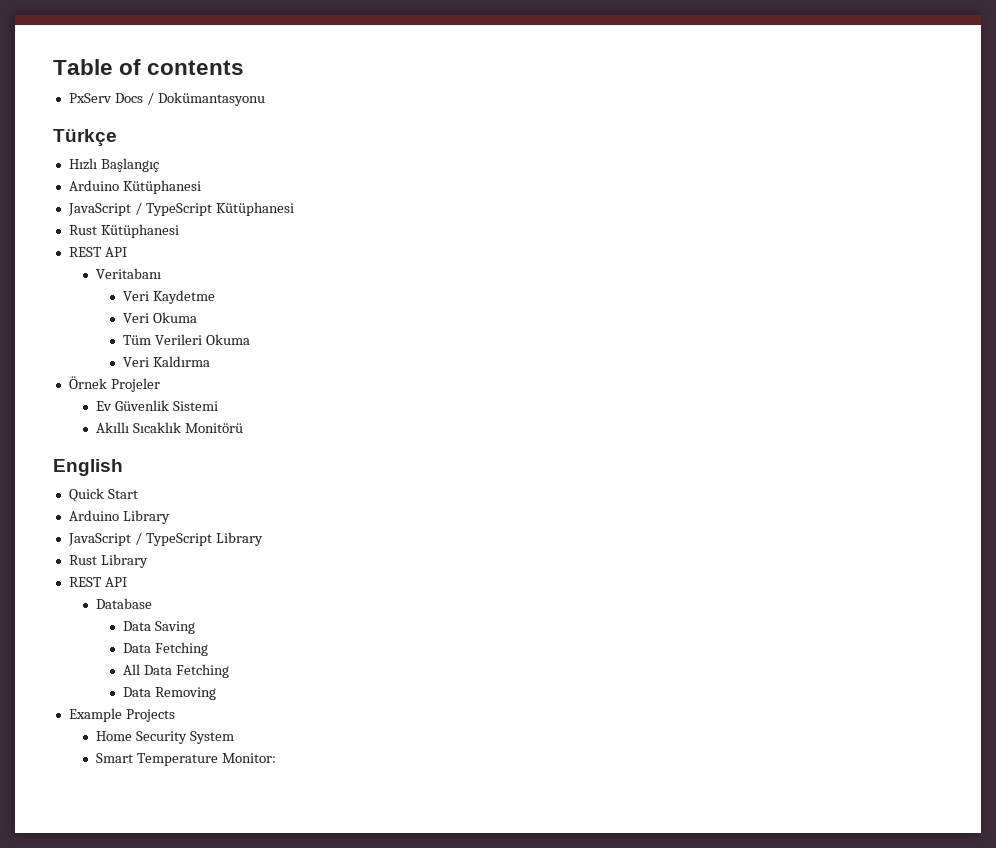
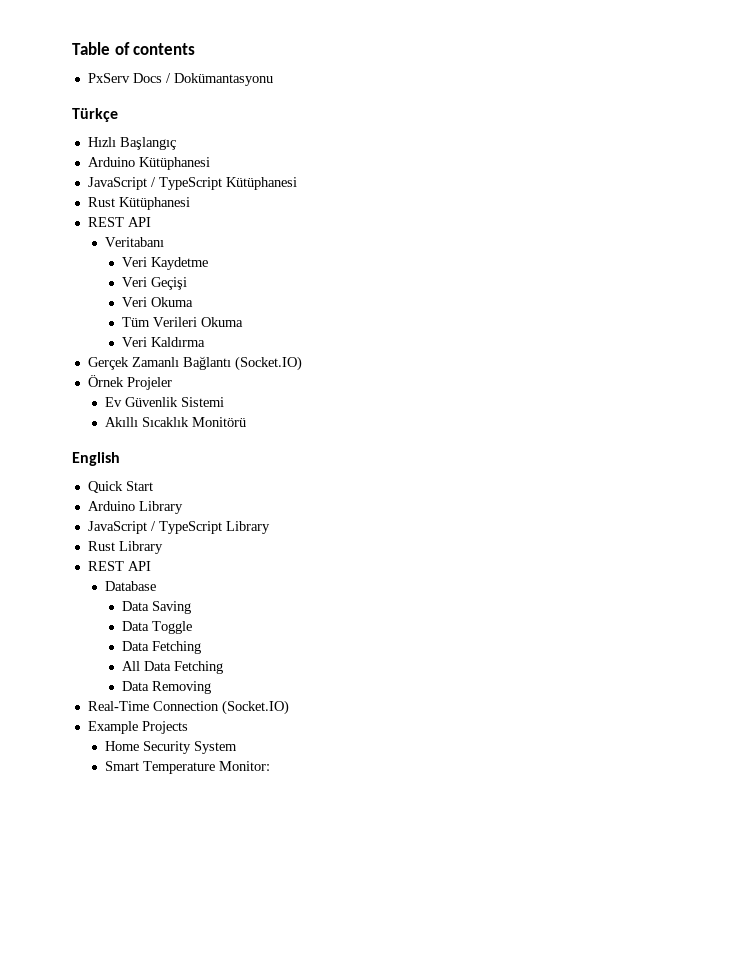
+ Veri Geçişi
+ Gerçek Zamanlı Bağlantı (Socket.IO)
+ Data Toggle
+ Real-Time Connection (Socket.IO)

